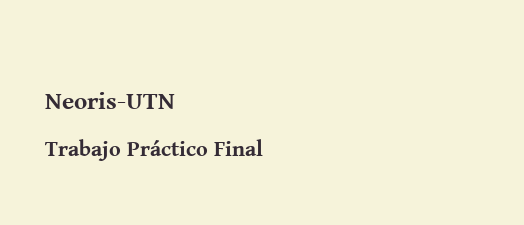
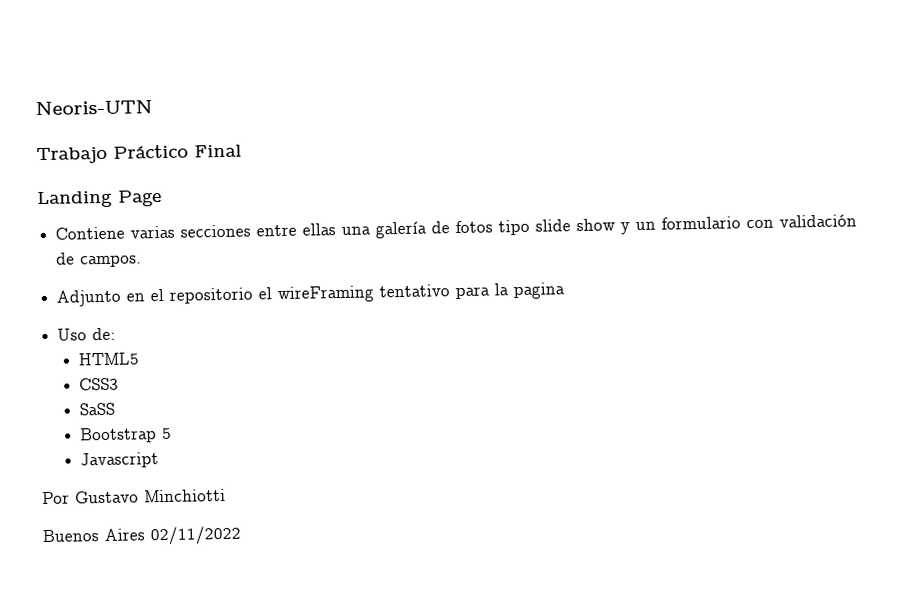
+ Landing Page
+ Contiene varias secciones entre ellas una galería de fotos tipo slide show y un formulario con validación de campos.
+ Adjunto en el repositorio el wireFraming tentativo para la pagina
+ Uso de:
+ HTML5
+ CSS3
+ SaSS
+ Bootstrap 5
+ Javascript
+ Por Gustavo Minchiotti
+ Buenos Aires 02/11/2022

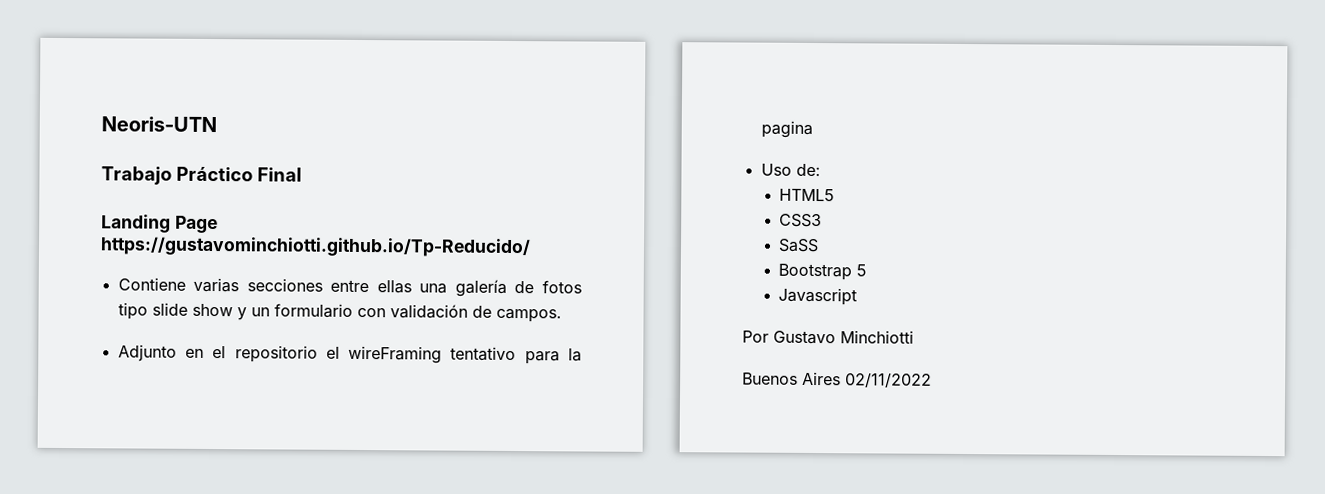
- Landing Page
+ Landing Page https://gustavominchiotti.github.io/Tp-Reducido/

